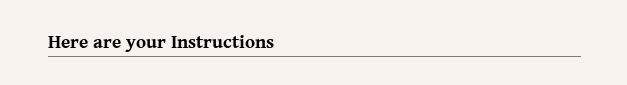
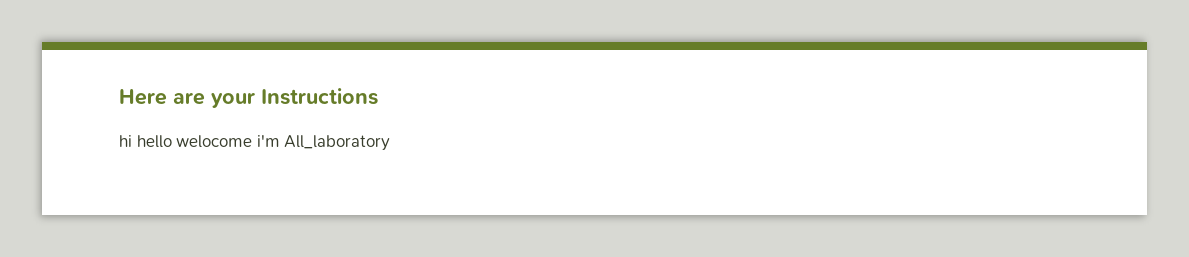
+ hi hello welocome i'm All_laboratory

